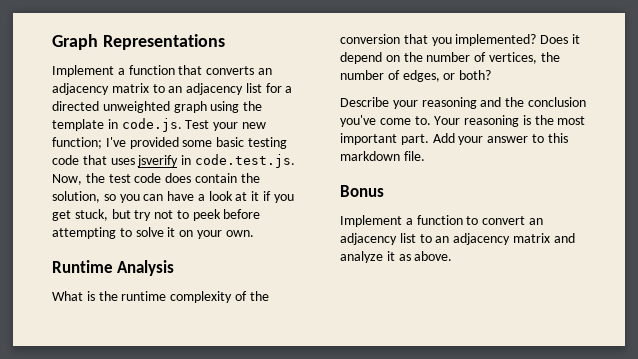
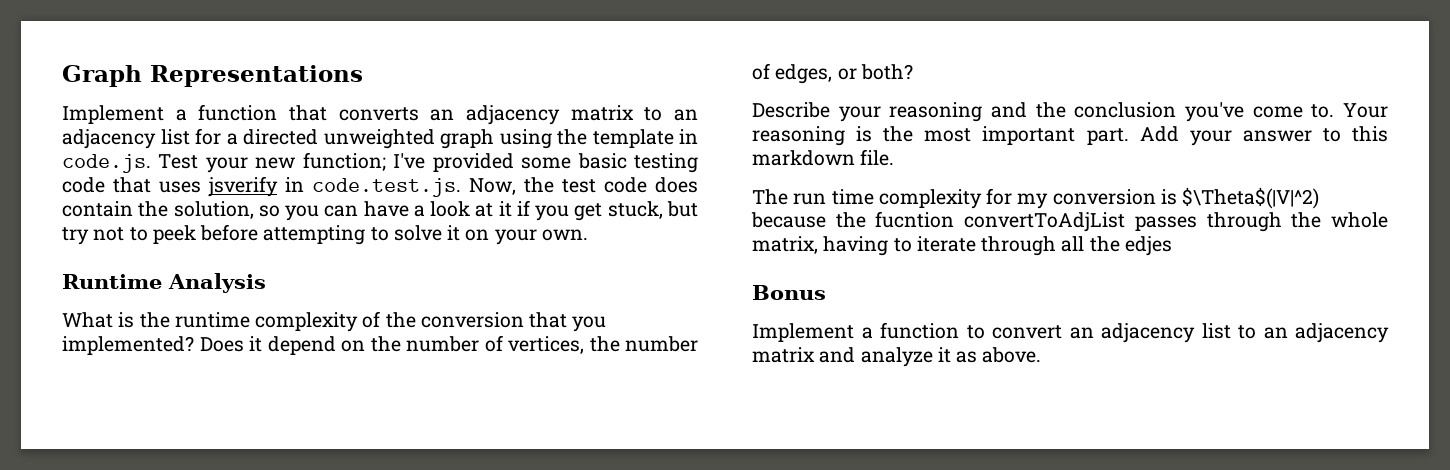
+ The run time complexity for my conversion is $\Theta$(|V|^2) because the fucntion convertToAdjList passes through the whole matrix, having to iterate through all the edjes

